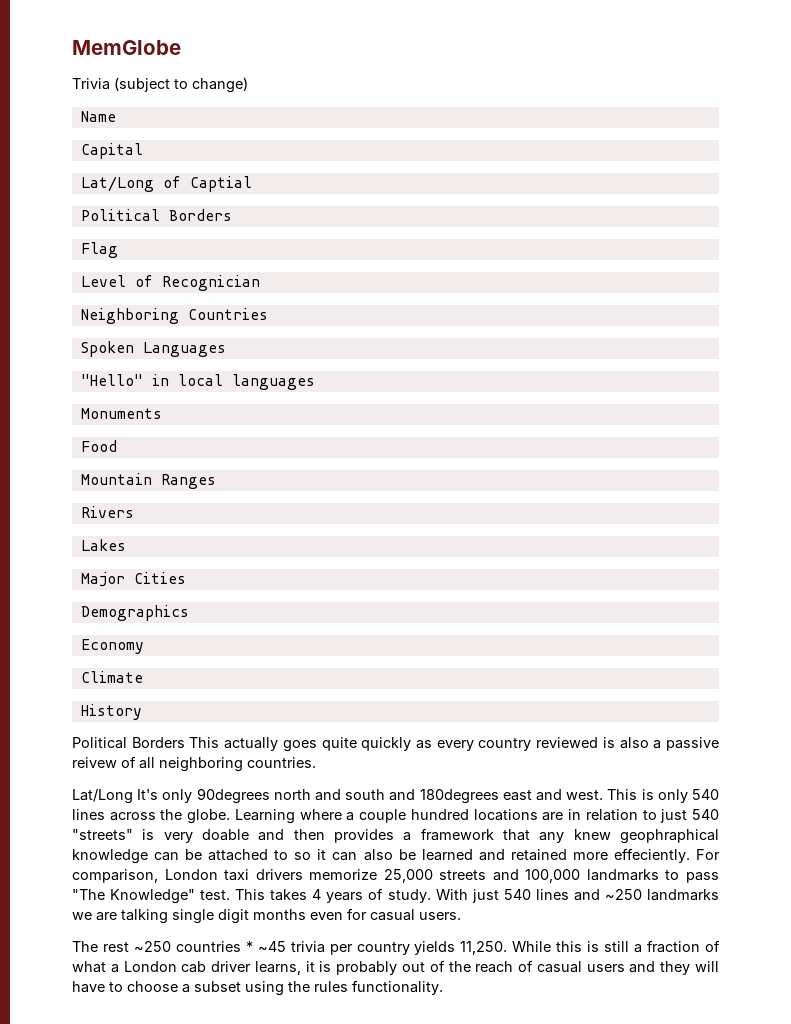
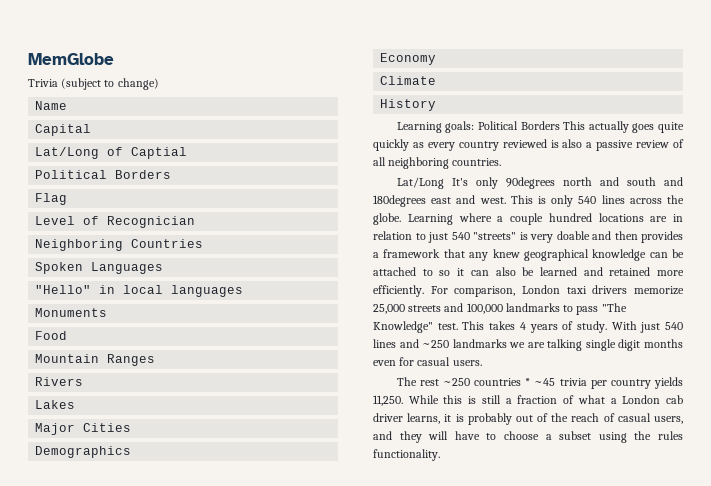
- Political Borders This actually goes quite quickly as every country reviewed is also a passive reivew of all neighboring countries.
+ Learning goals: Political Borders This actually goes quite quickly as every country reviewed is also a passive review of all neighboring countries.
- Learning where a couple hundred locations are in relation to just 540 "streets" is very doable and then provides a framework that any knew geophraphical knowledge can be attached to so it can also be learned and retained more effeciently.
+ Learning where a couple hundred locations are in relation to just 540 "streets" is very doable and then provides a framework that any knew geographical knowledge can be attached to so it can also be learned and retained more efficiently.
- While this is still a fraction of what a London cab driver learns, it is probably out of the reach of casual users and they will have to choose a subset using the rules functionality.
+ While this is still a fraction of what a London cab driver learns, it is probably out of the reach of casual users, and they will have to choose a subset using the rules functionality.

